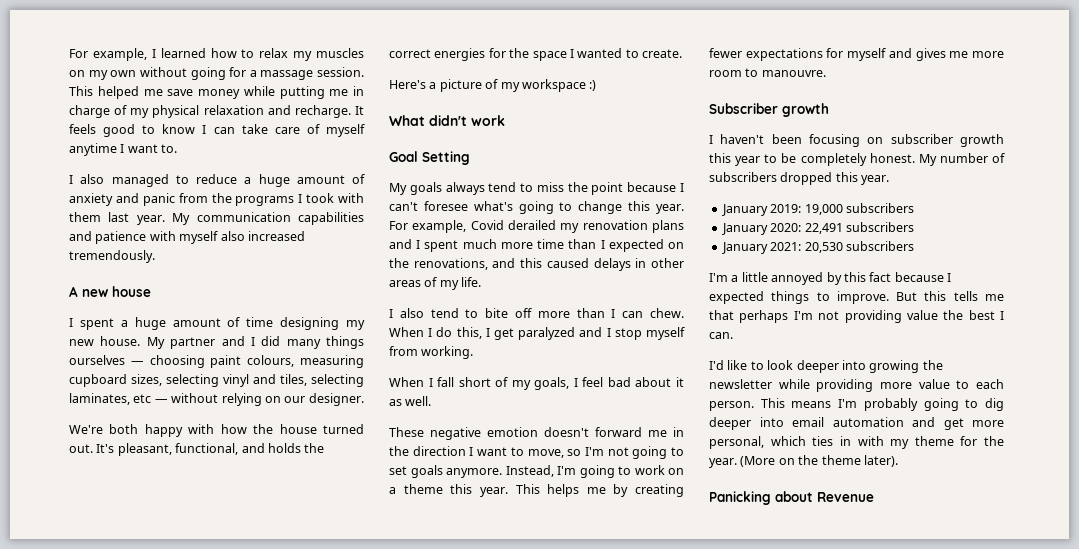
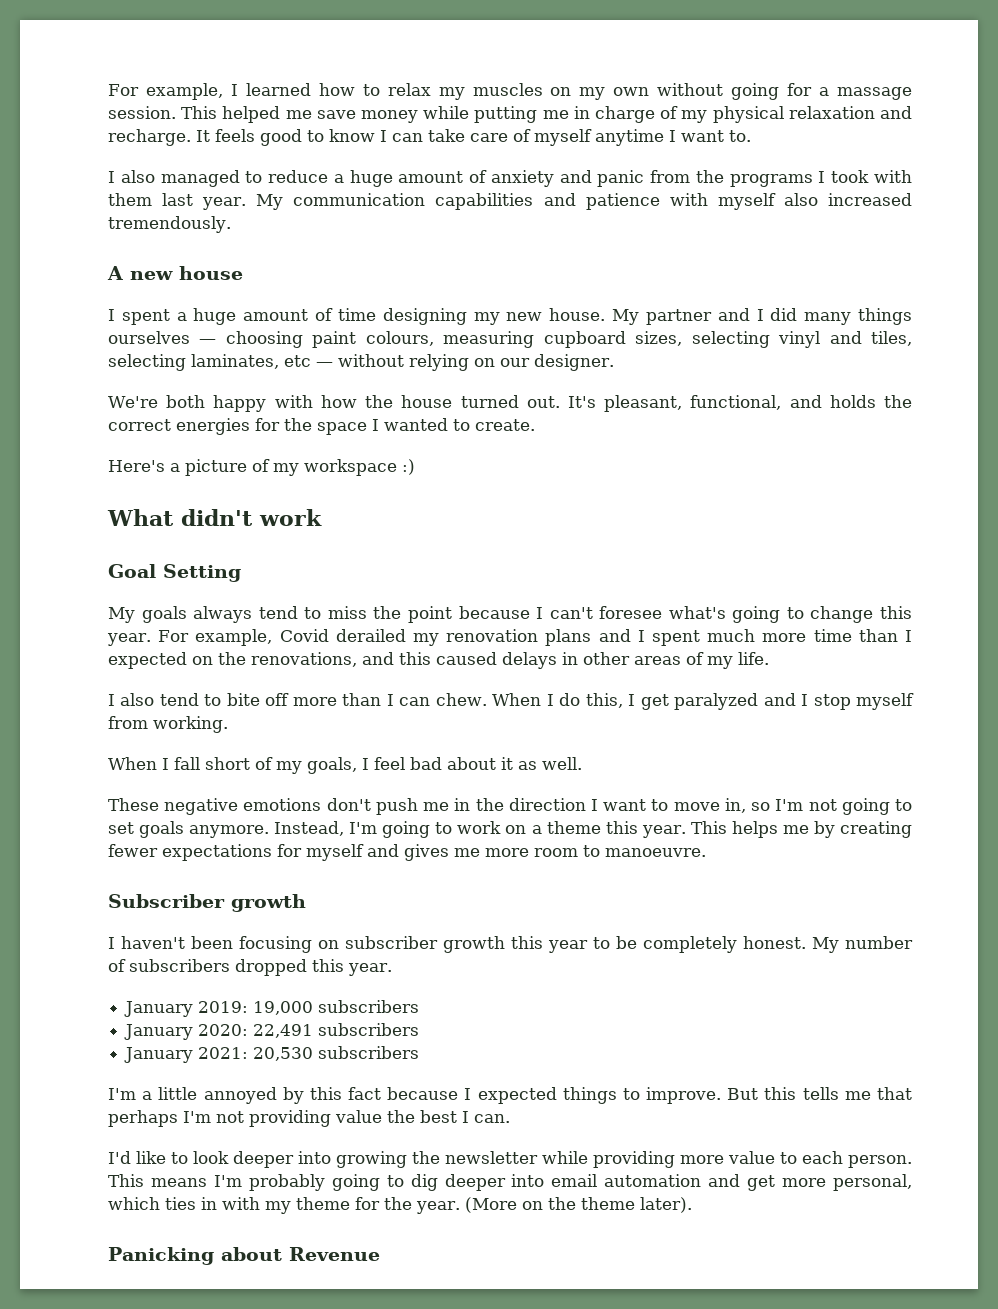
- These negative emotion doesn't forward me in the direction I want to move, so I'm not going to set goals anymore.
+ These negative emotions don't push me in the direction I want to move in, so I'm not going to set goals anymore.
- This helps me by creating fewer expectations for myself and gives me more room to manouvre.
+ This helps me by creating fewer expectations for myself and gives me more room to manoeuvre.

